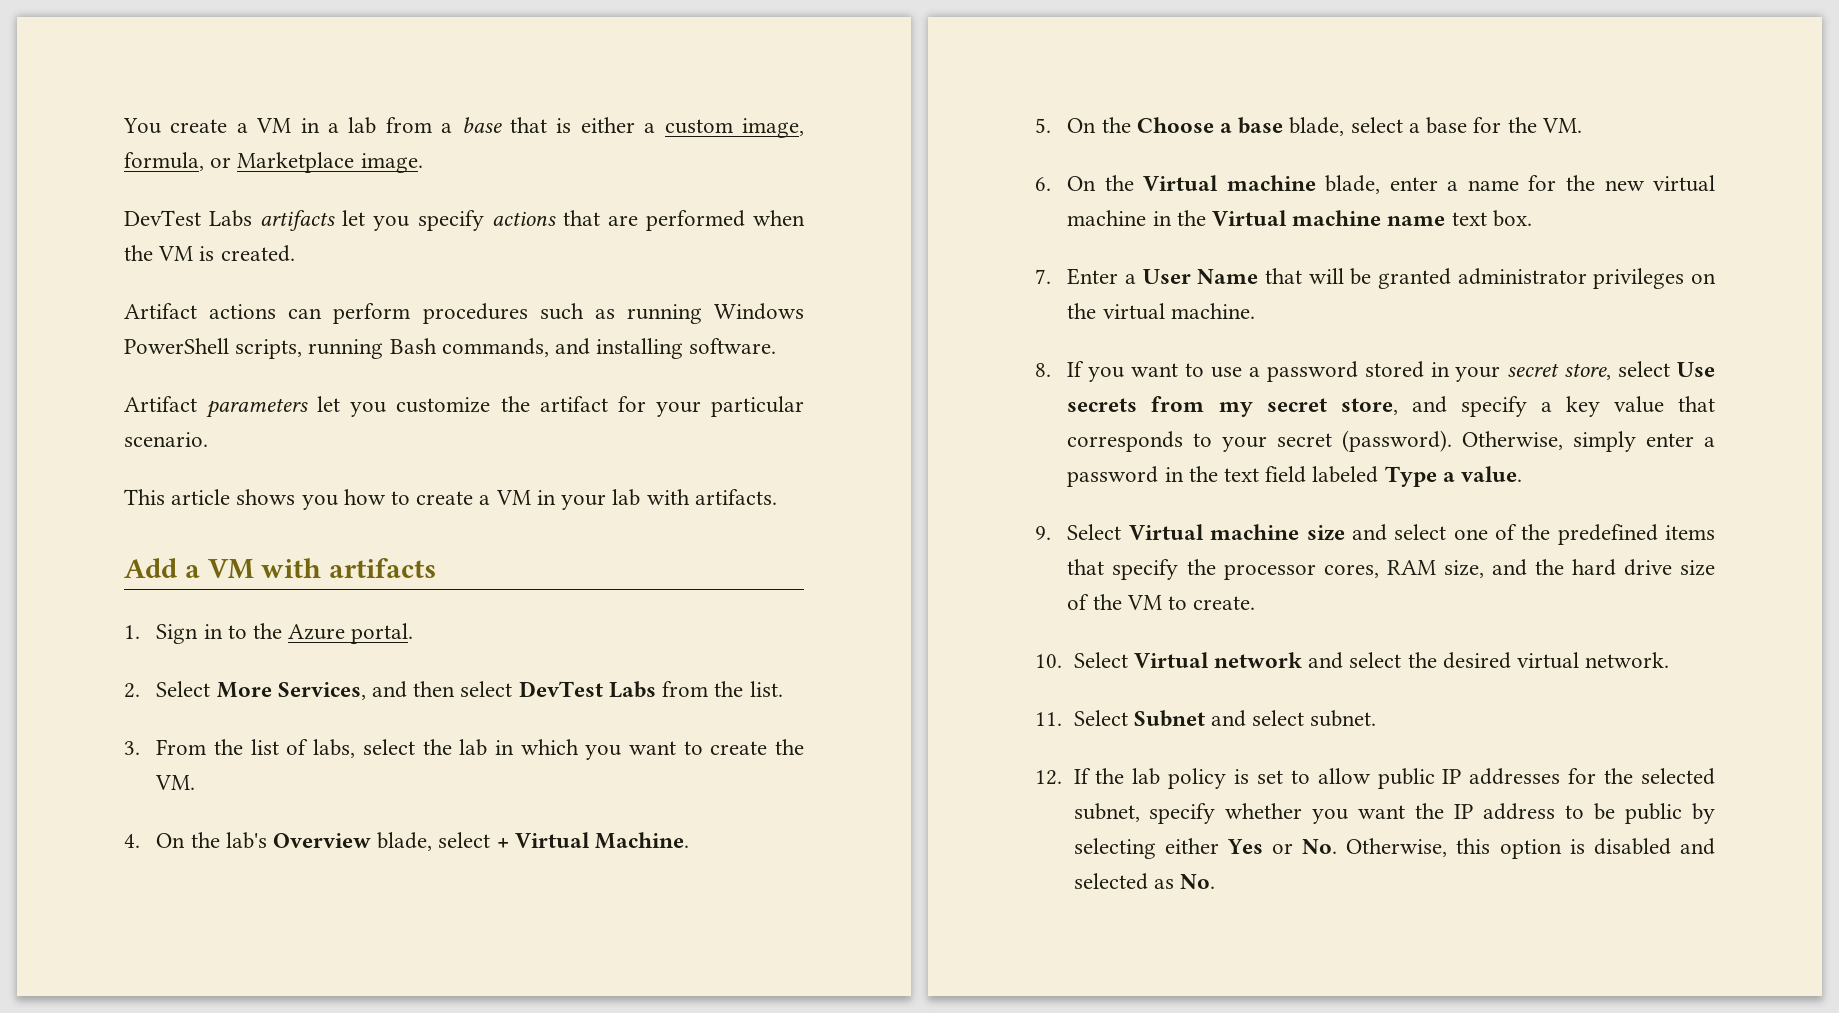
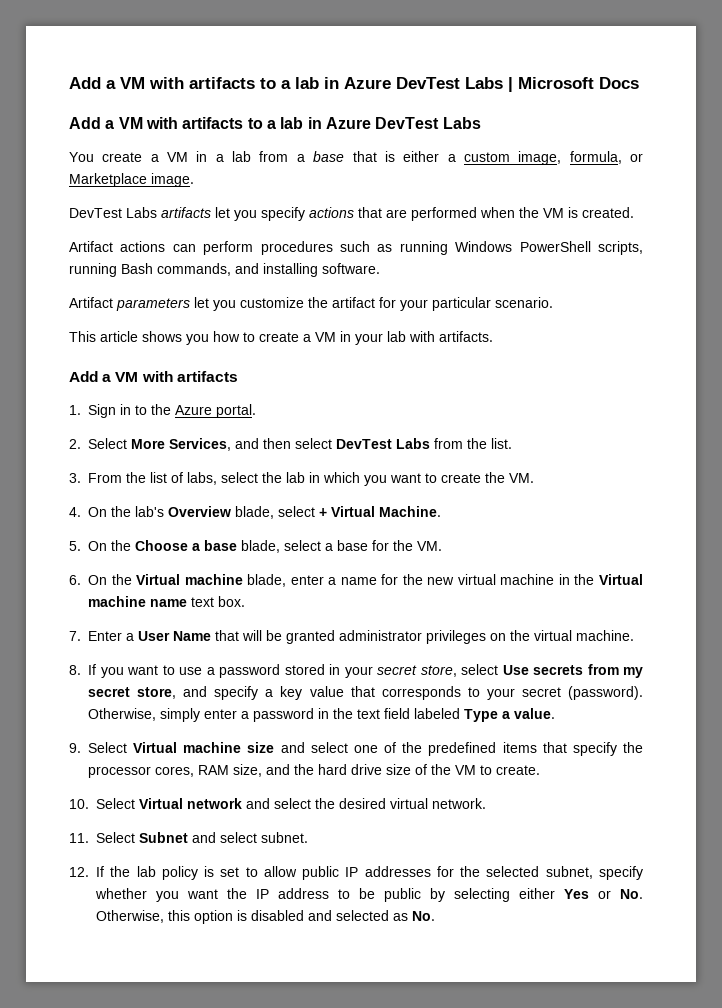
+ Add a VM with artifacts to a lab in Azure DevTest Labs | Microsoft Docs
+ Add a VM with artifacts to a lab in Azure DevTest Labs

